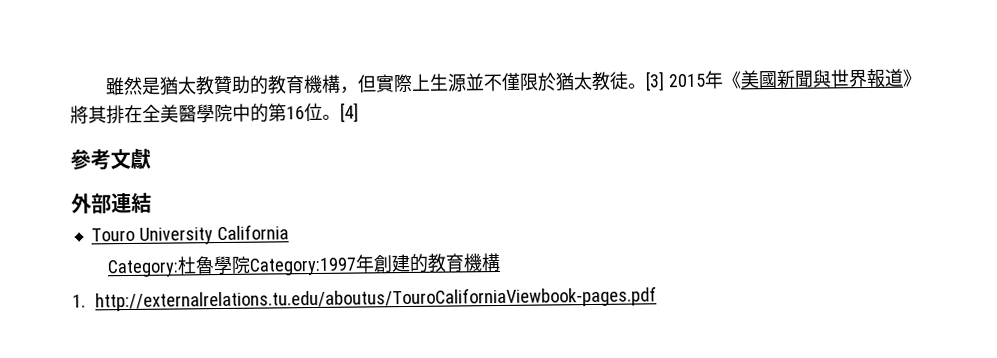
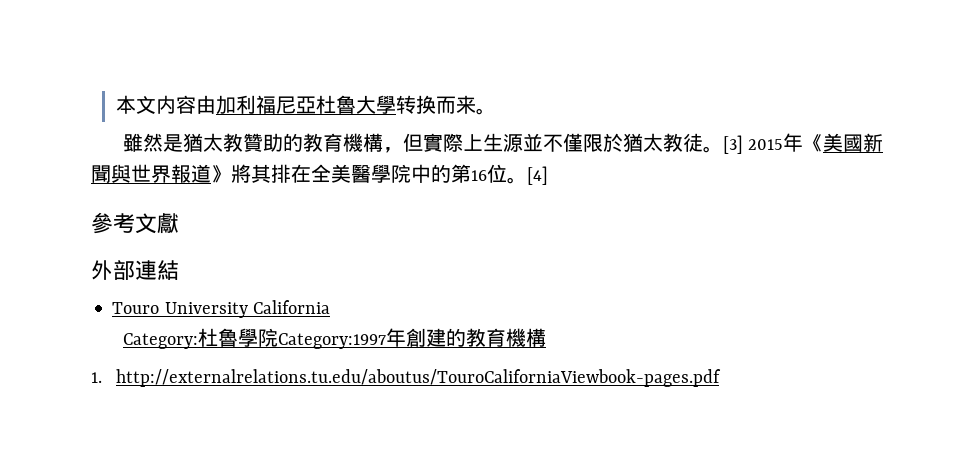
+ 本文内容由加利福尼亞杜魯大學转换而来。

